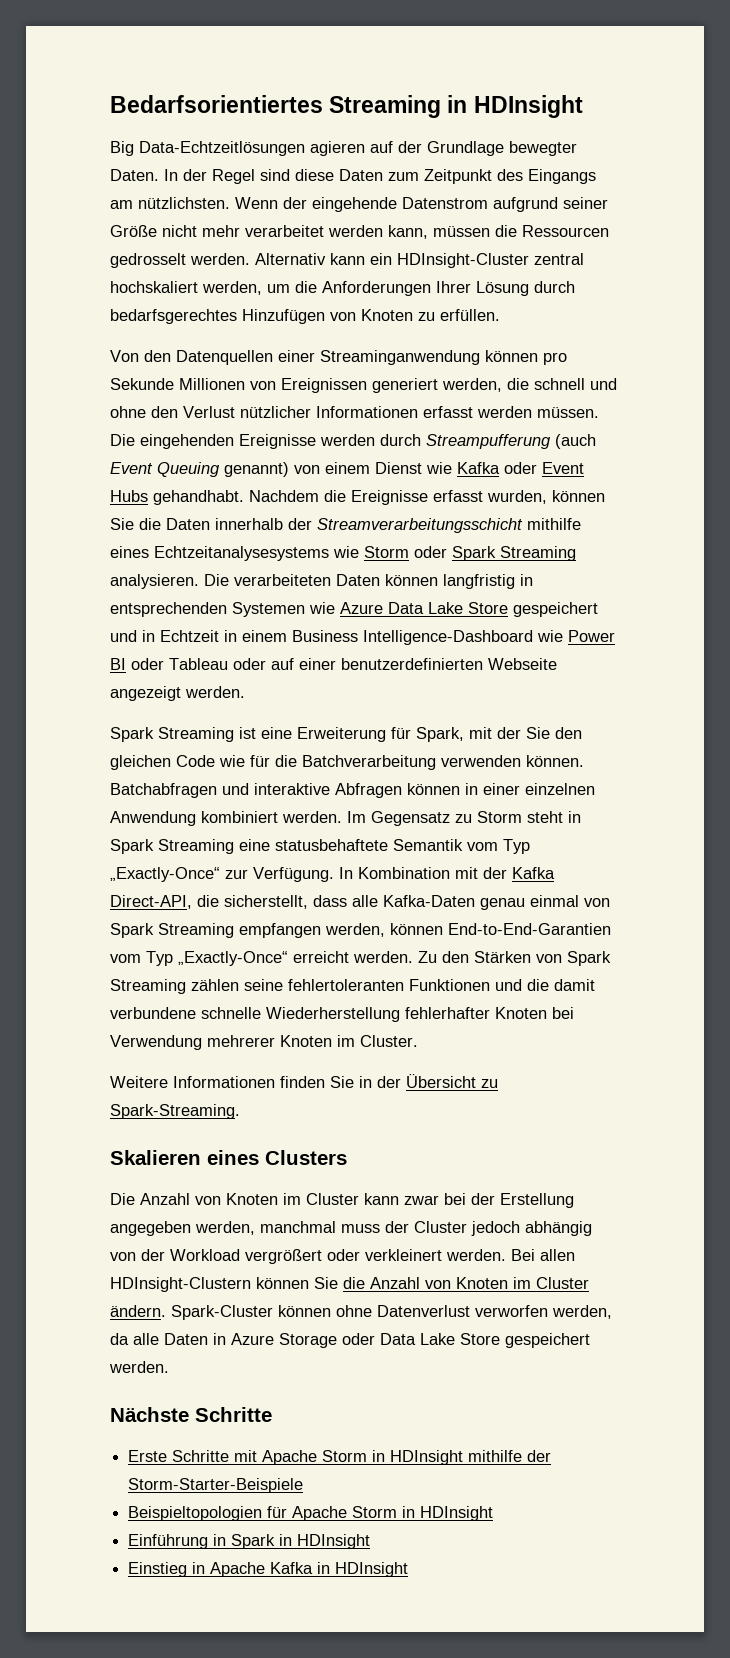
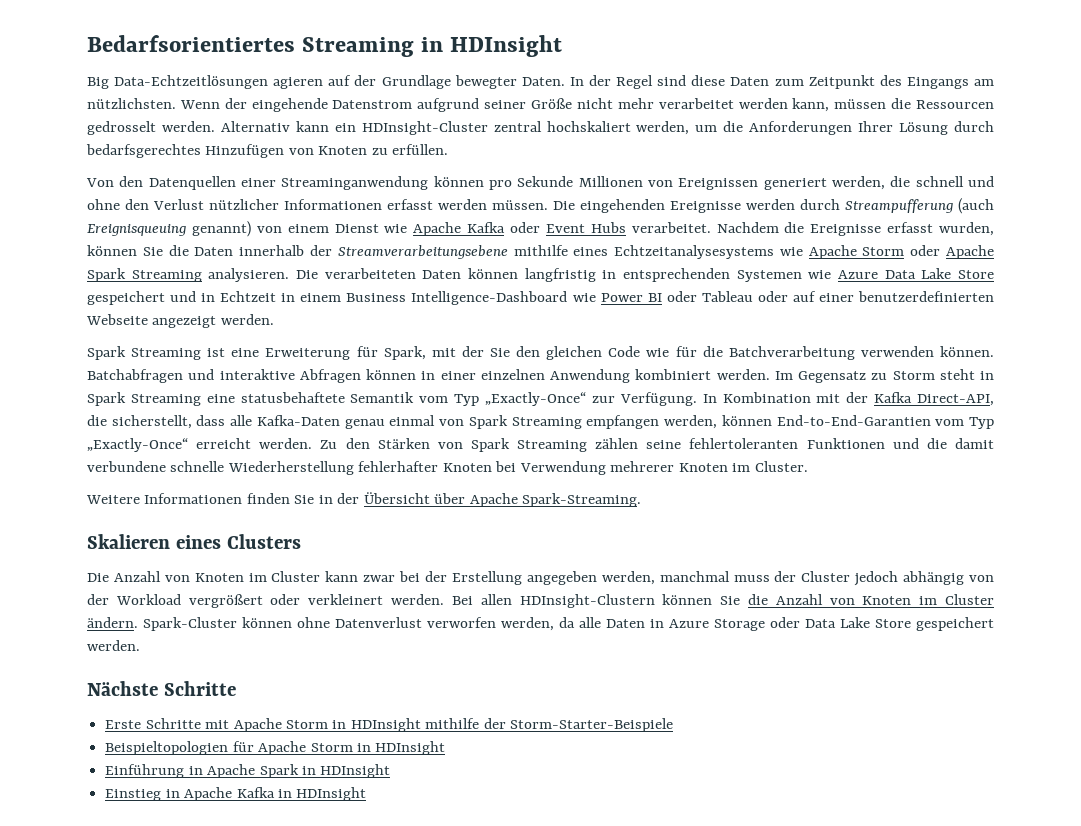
- Die eingehenden Ereignisse werden durch Streampufferung (auch Event Queuing genannt) von einem Dienst wie Kafka oder Event Hubs gehandhabt.
+ Die eingehenden Ereignisse werden durch Streampufferung (auch Ereignisqueuing genannt) von einem Dienst wie Apache Kafka oder Event Hubs verarbeitet.
- Nachdem die Ereignisse erfasst wurden, können Sie die Daten innerhalb der Streamverarbeitungsschicht mithilfe eines Echtzeitanalysesystems wie Storm oder Spark Streaming analysieren.
+ Nachdem die Ereignisse erfasst wurden, können Sie die Daten innerhalb der Streamverarbeitungsebene mithilfe eines Echtzeitanalysesystems wie Apache Storm oder Apache Spark Streaming analysieren.
- Weitere Informationen finden Sie in der Übersicht zu Spark-Streaming.
+ Weitere Informationen finden Sie in der Übersicht über Apache Spark-Streaming.
- Einführung in Spark in HDInsight
+ Einführung in Apache Spark in HDInsight

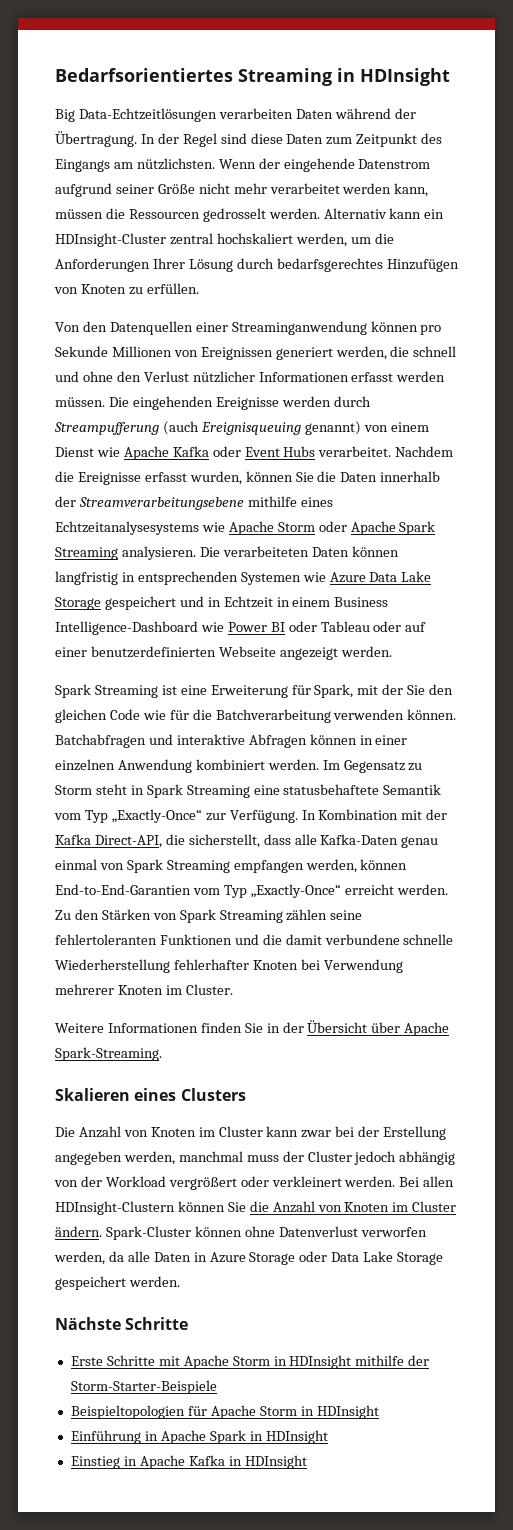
- Big Data-Echtzeitlösungen agieren auf der Grundlage bewegter Daten.
+ Big Data-Echtzeitlösungen verarbeiten Daten während der Übertragung.
- Die verarbeiteten Daten können langfristig in entsprechenden Systemen wie Azure Data Lake Store gespeichert und in Echtzeit in einem Business Intelligence-Dashboard wie Power BI oder Tableau oder auf einer benutzerdefinierten Webseite angezeigt werden.
+ Die verarbeiteten Daten können langfristig in entsprechenden Systemen wie Azure Data Lake Storage gespeichert und in Echtzeit in einem Business Intelligence-Dashboard wie Power BI oder Tableau oder auf einer benutzerdefinierten Webseite angezeigt werden.
- Spark-Cluster können ohne Datenverlust verworfen werden, da alle Daten in Azure Storage oder Data Lake Store gespeichert werden.
+ Spark-Cluster können ohne Datenverlust verworfen werden, da alle Daten in Azure Storage oder Data Lake Storage gespeichert werden.

